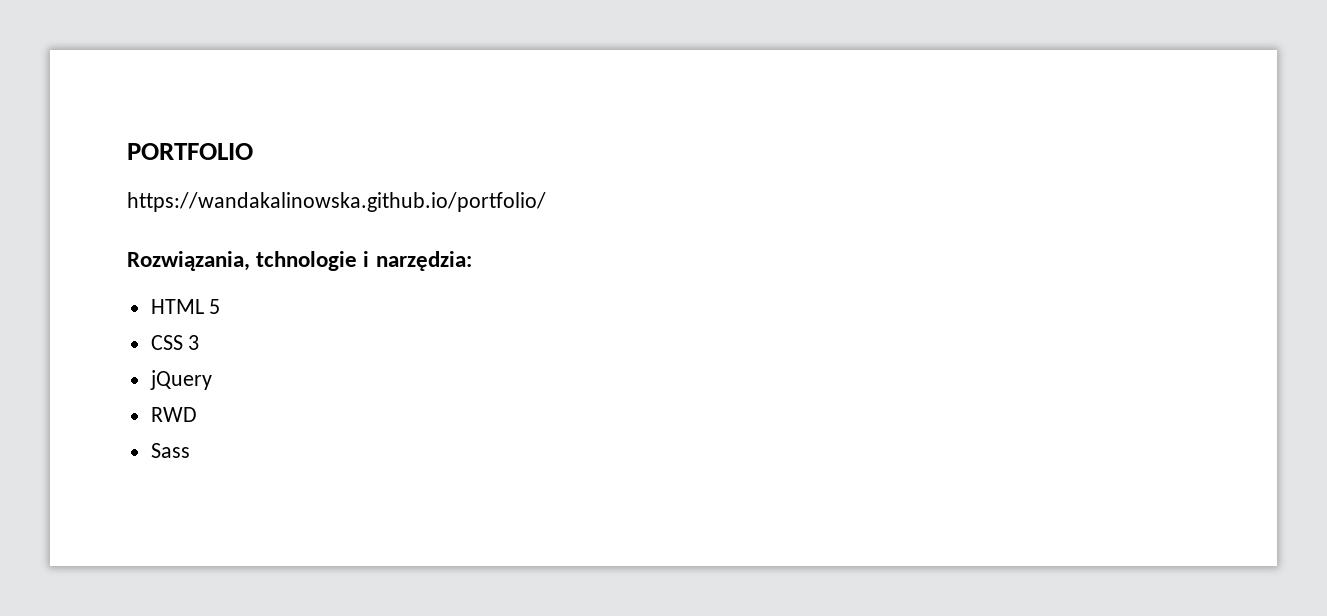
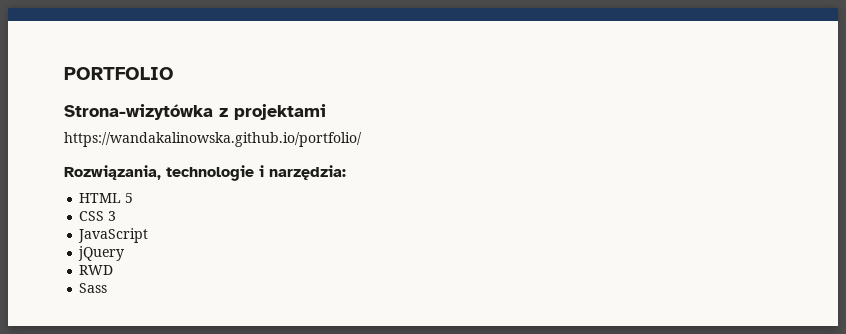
+ Strona-wizytówka z projektami
- Rozwiązania, tchnologie i narzędzia:
+ Rozwiązania, technologie i narzędzia:
+ JavaScript

